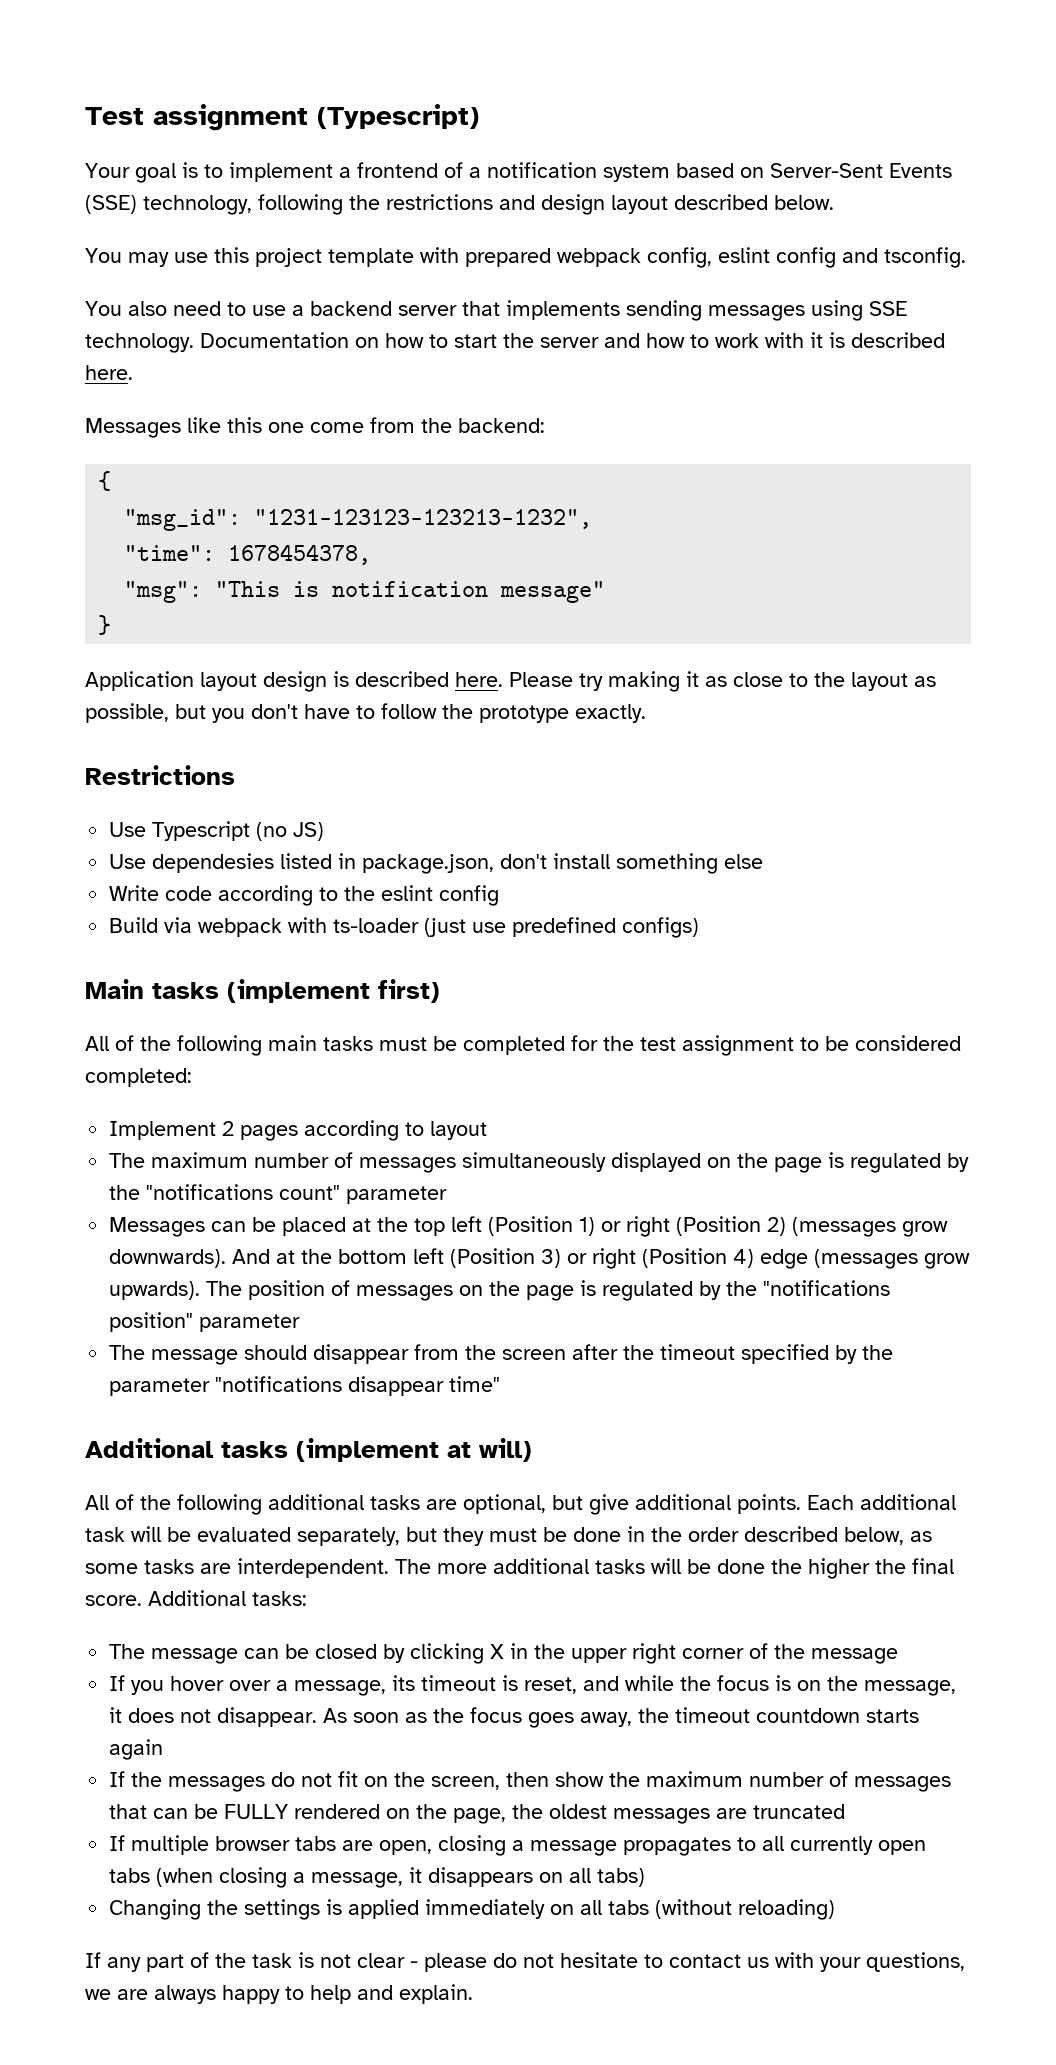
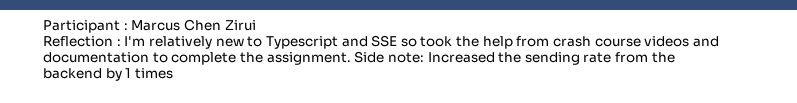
- Test assignment (Typescript)
- Your goal is to implement a frontend of a notification system based on Server-Sent Events (SSE) technology, following the restrictions and design layout described below.
- You may use this project template with prepared webpack config, eslint config and tsconfig.
- You also need to use a backend server that implements sending messages using SSE technology. Documentation on how to start the server and how to work with it is described here.
- Messages like this one come from the backend:
- {
- "msg_id": "1231-123123-123213-1232",
- "time": 1678454378,
- "msg": "This is notification message"
- }
- Application layout design is described here. Please try making it as close to the layout as possible, but you don't have to follow the prototype exactly.
- Restrictions
- Use Typescript (no JS)
- Use dependesies listed in package.json, don't install something else
- Write code according to the eslint config
- Build via webpack with ts-loader (just use predefined configs)
- Main tasks (implement first)
- All of the following main tasks must be completed for the test assignment to be considered completed:
- Implement 2 pages according to layout
- The maximum number of messages simultaneously displayed on the page is regulated by the "notifications count" parameter
- Messages can be placed at the top left (Position 1) or right (Position 2) (messages grow downwards). And at the bottom left (Position 3) or right (Position 4) edge (messages grow upwards). The position of messages on the page is regulated by the "notifications position" parameter
- The message should disappear from the screen after the timeout specified by the parameter "notifications disappear time"
- Additional tasks (implement at will)
- All of the following additional tasks are optional, but give additional points. Each additional task will be evaluated separately, but they must be done in the order described below, as some tasks are interdependent. The more additional tasks will be done the higher the final score. Additional tasks:
- The message can be closed by clicking X in the upper right corner of the message
- If you hover over a message, its timeout is reset, and while the focus is on the message, it does not disappear. As soon as the focus goes away, the timeout countdown starts again
- If the messages do not fit on the screen, then show the maximum number of messages that can be FULLY rendered on the page, the oldest messages are truncated
- If multiple browser tabs are open, closing a message propagates to all currently open tabs (when closing a message, it disappears on all tabs)
- Changing the settings is applied immediately on all tabs (without reloading)
- If any part of the task is not clear - please do not hesitate to contact us with your questions, we are always happy to help and explain.
+ Participant : Marcus Chen Zirui
+ Reflection : I'm relatively new to Typescript and SSE so took the help from crash course videos and documentation to complete the assignment. Side note: Increased the sending rate from the backend by 1 times

